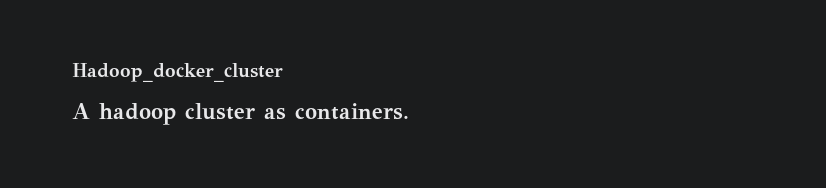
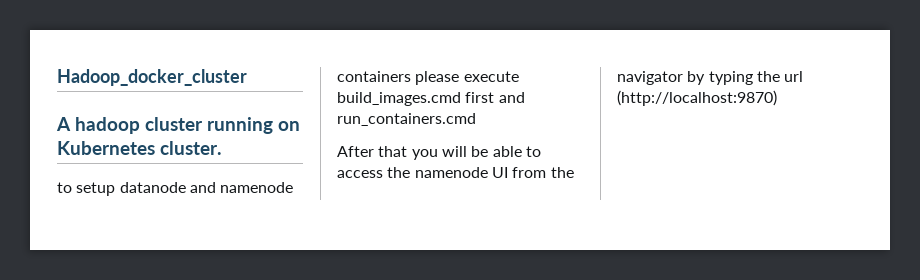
- A hadoop cluster as containers.
+ A hadoop cluster running on Kubernetes cluster.
+ to setup datanode and namenode containers please execute build_images.cmd first and run_containers.cmd
+ After that you will be able to access the namenode UI from the navigator by typing the url (http://localhost:9870)

